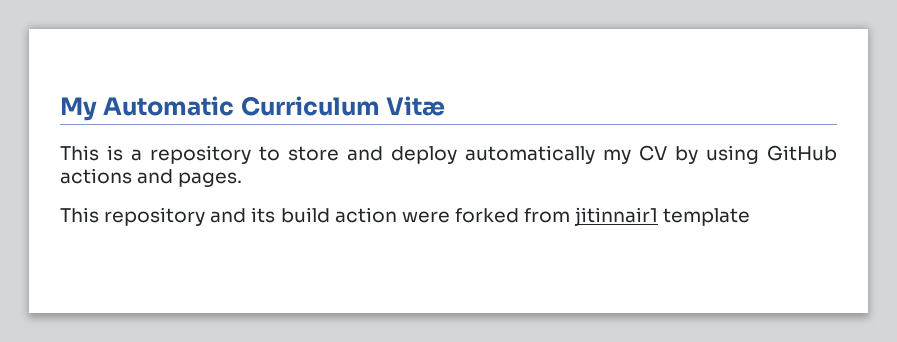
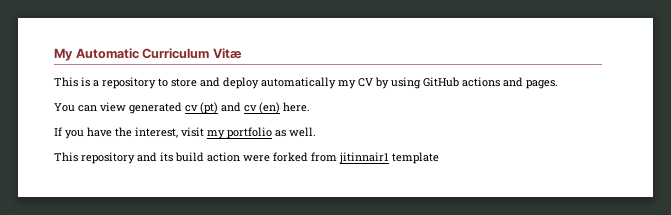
+ You can view generated cv (pt) and cv (en) here.
+ If you have the interest, visit my portfolio as well.

